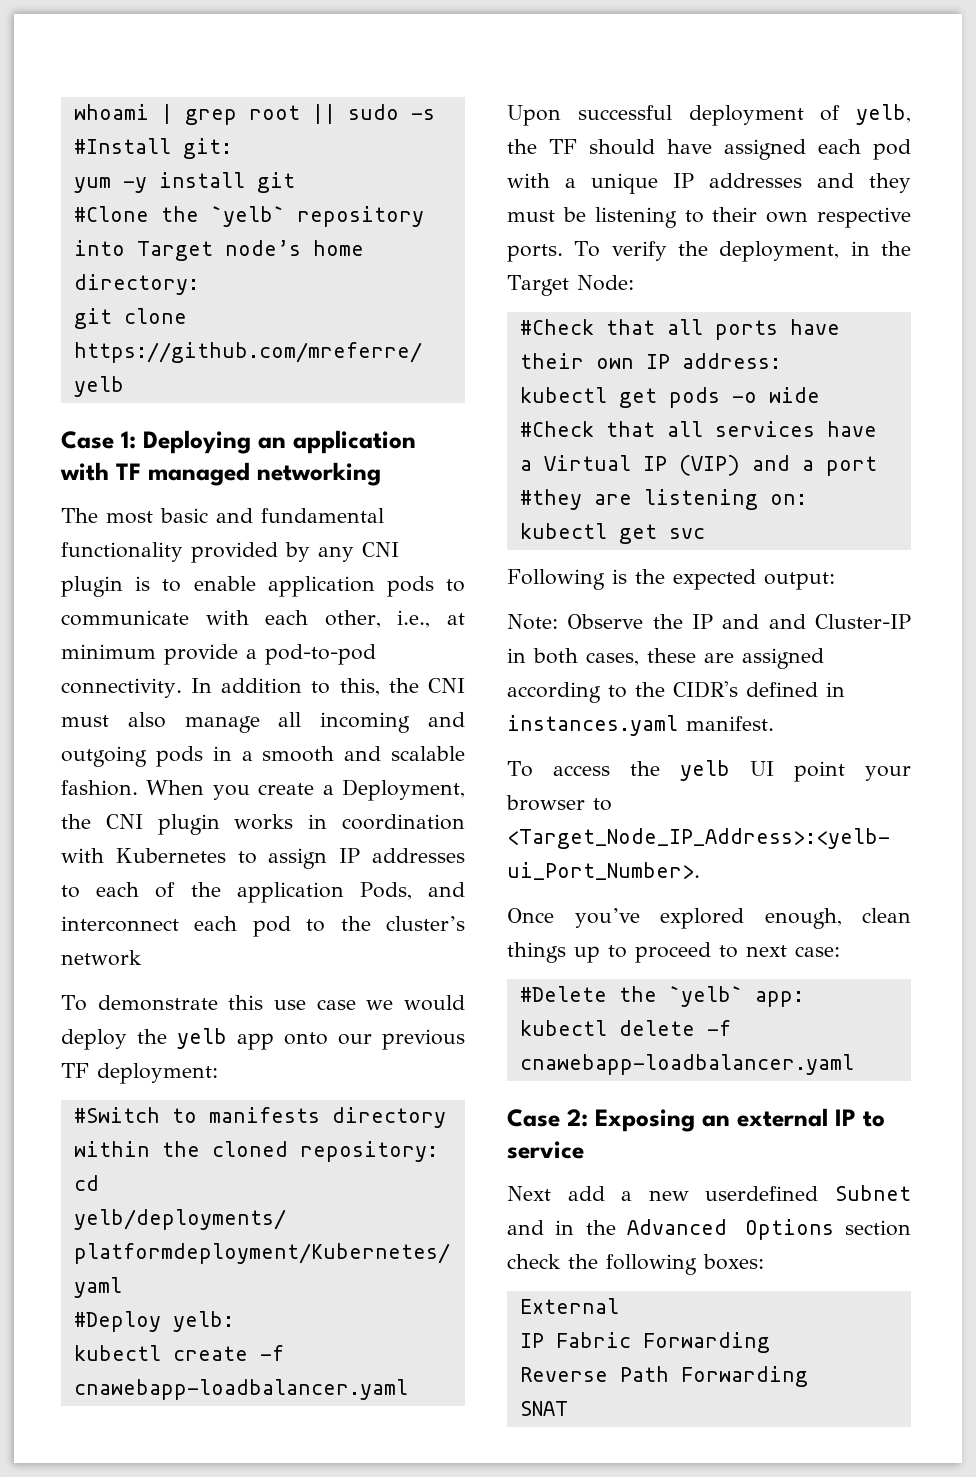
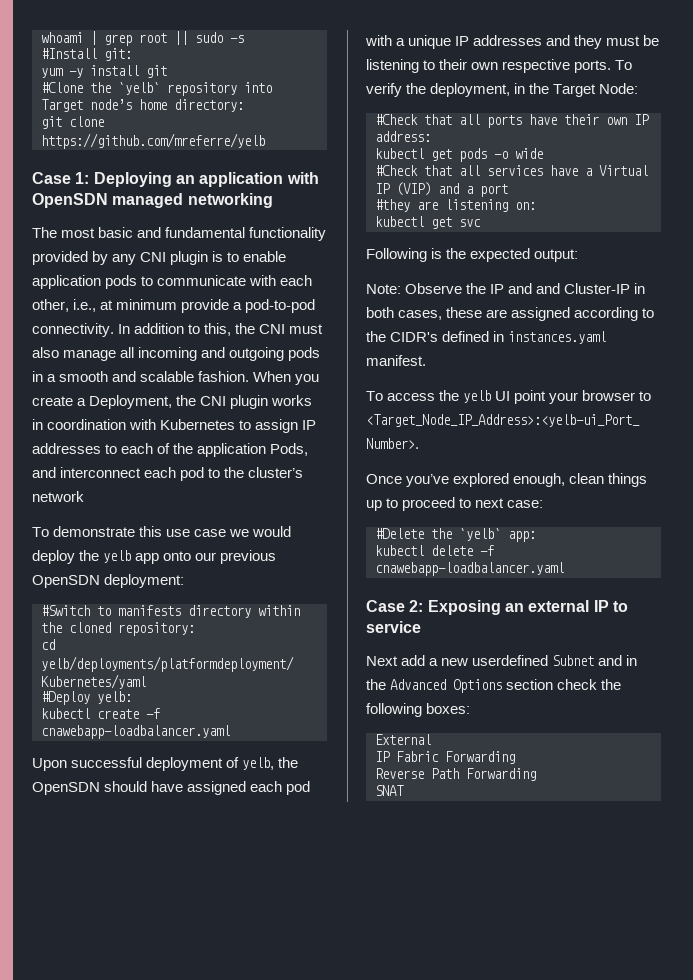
- Case 1: Deploying an application with TF managed networking
+ Case 1: Deploying an application with OpenSDN managed networking
- To demonstrate this use case we would deploy the yelb app onto our previous TF deployment:
+ To demonstrate this use case we would deploy the yelb app onto our previous OpenSDN deployment:
- Upon successful deployment of yelb, the TF should have assigned each pod with a unique IP addresses and they must be listening to their own respective ports.
+ Upon successful deployment of yelb, the OpenSDN should have assigned each pod with a unique IP addresses and they must be listening to their own respective ports.

